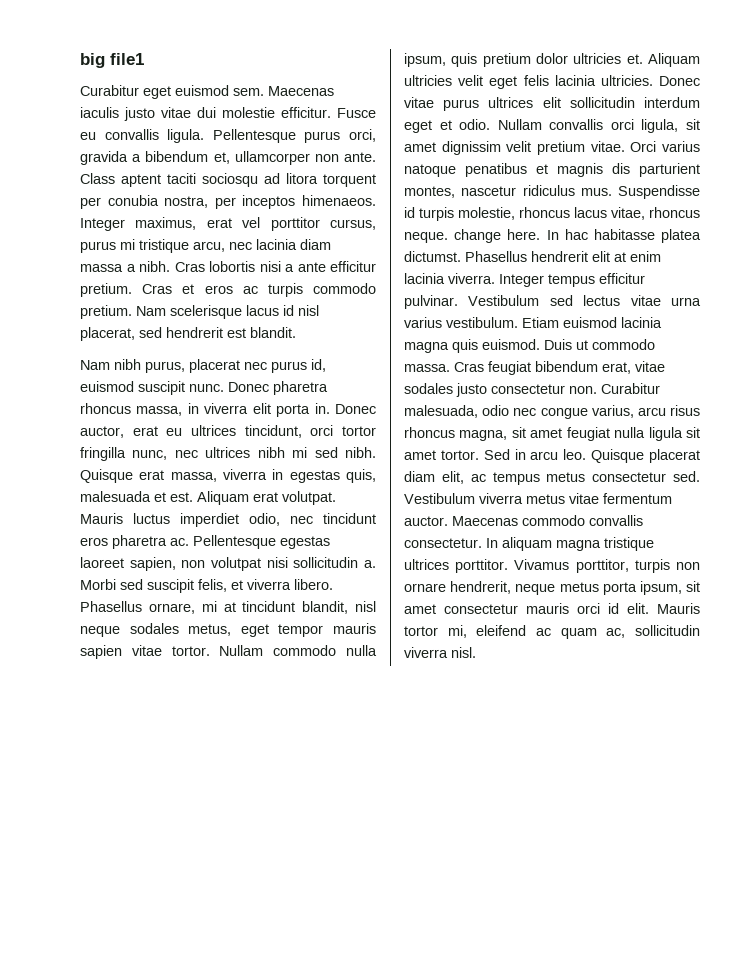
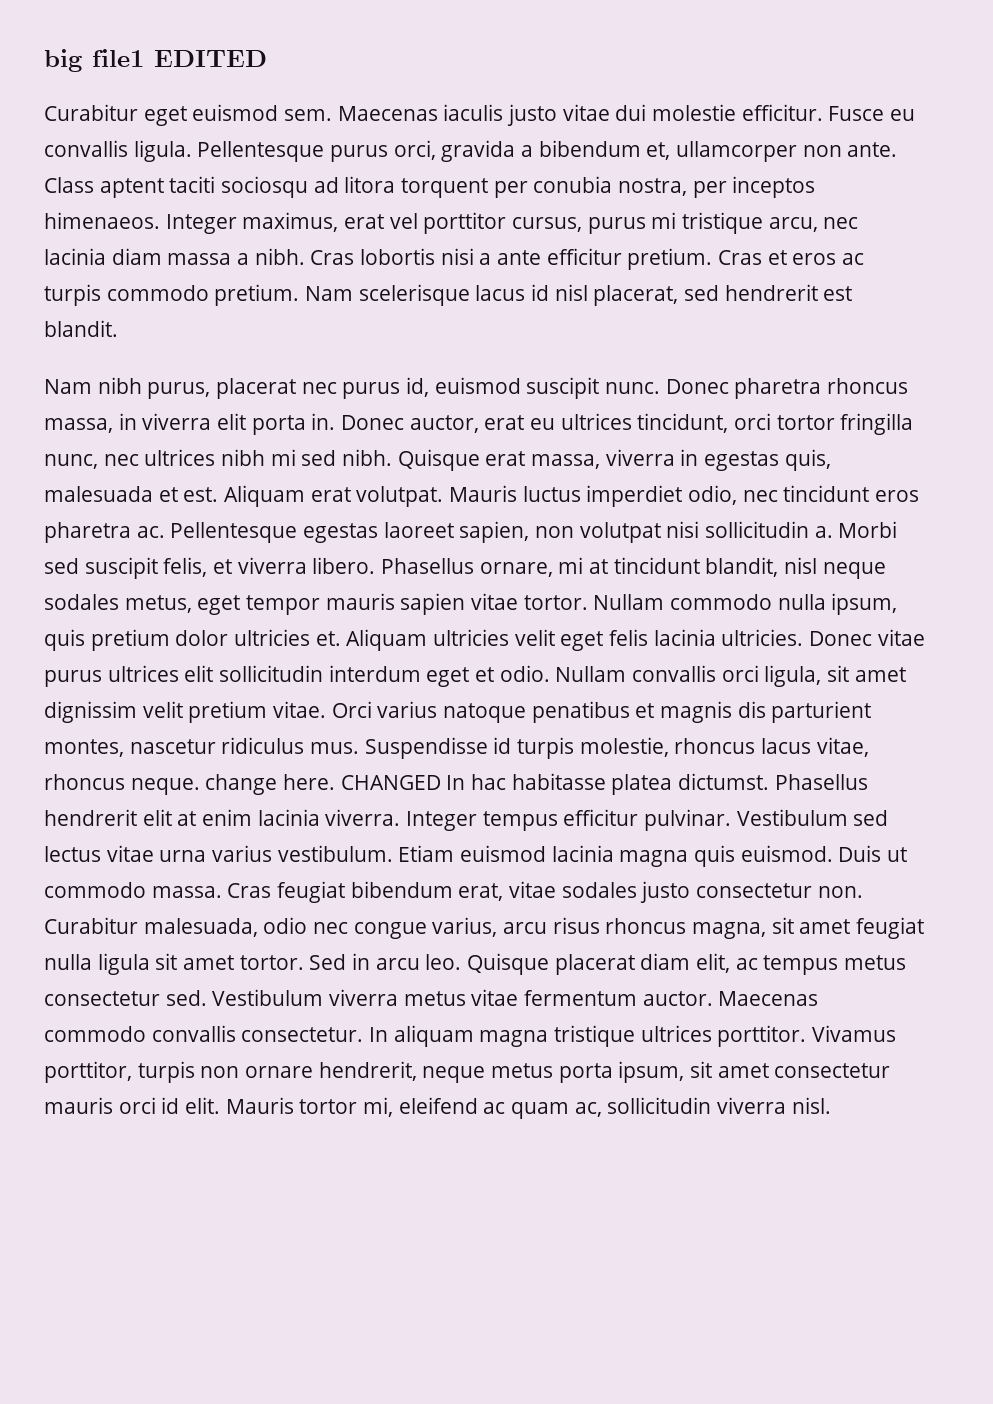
- big file1
+ big file1 EDITED
- In hac habitasse platea dictumst.
+ CHANGED In hac habitasse platea dictumst.

